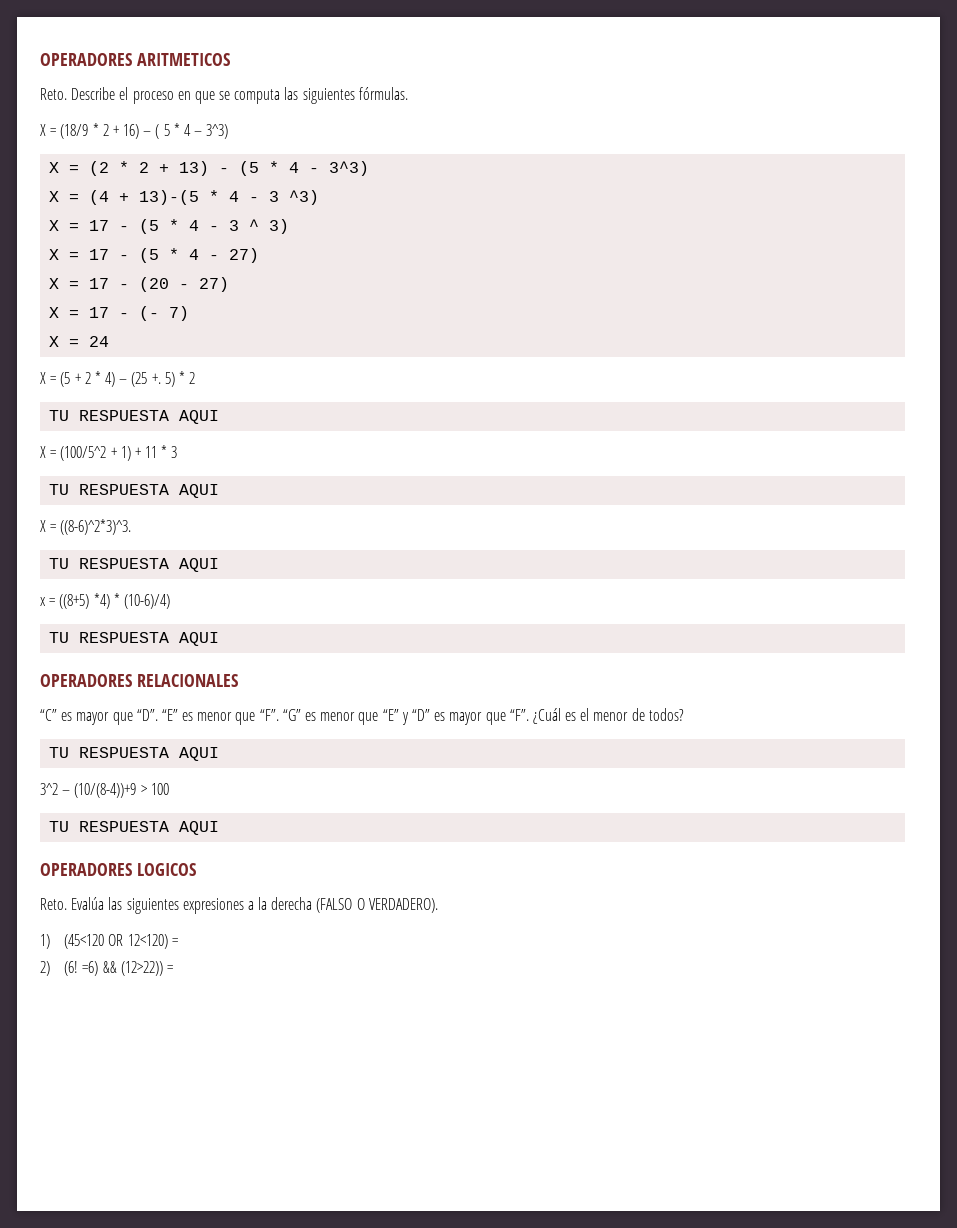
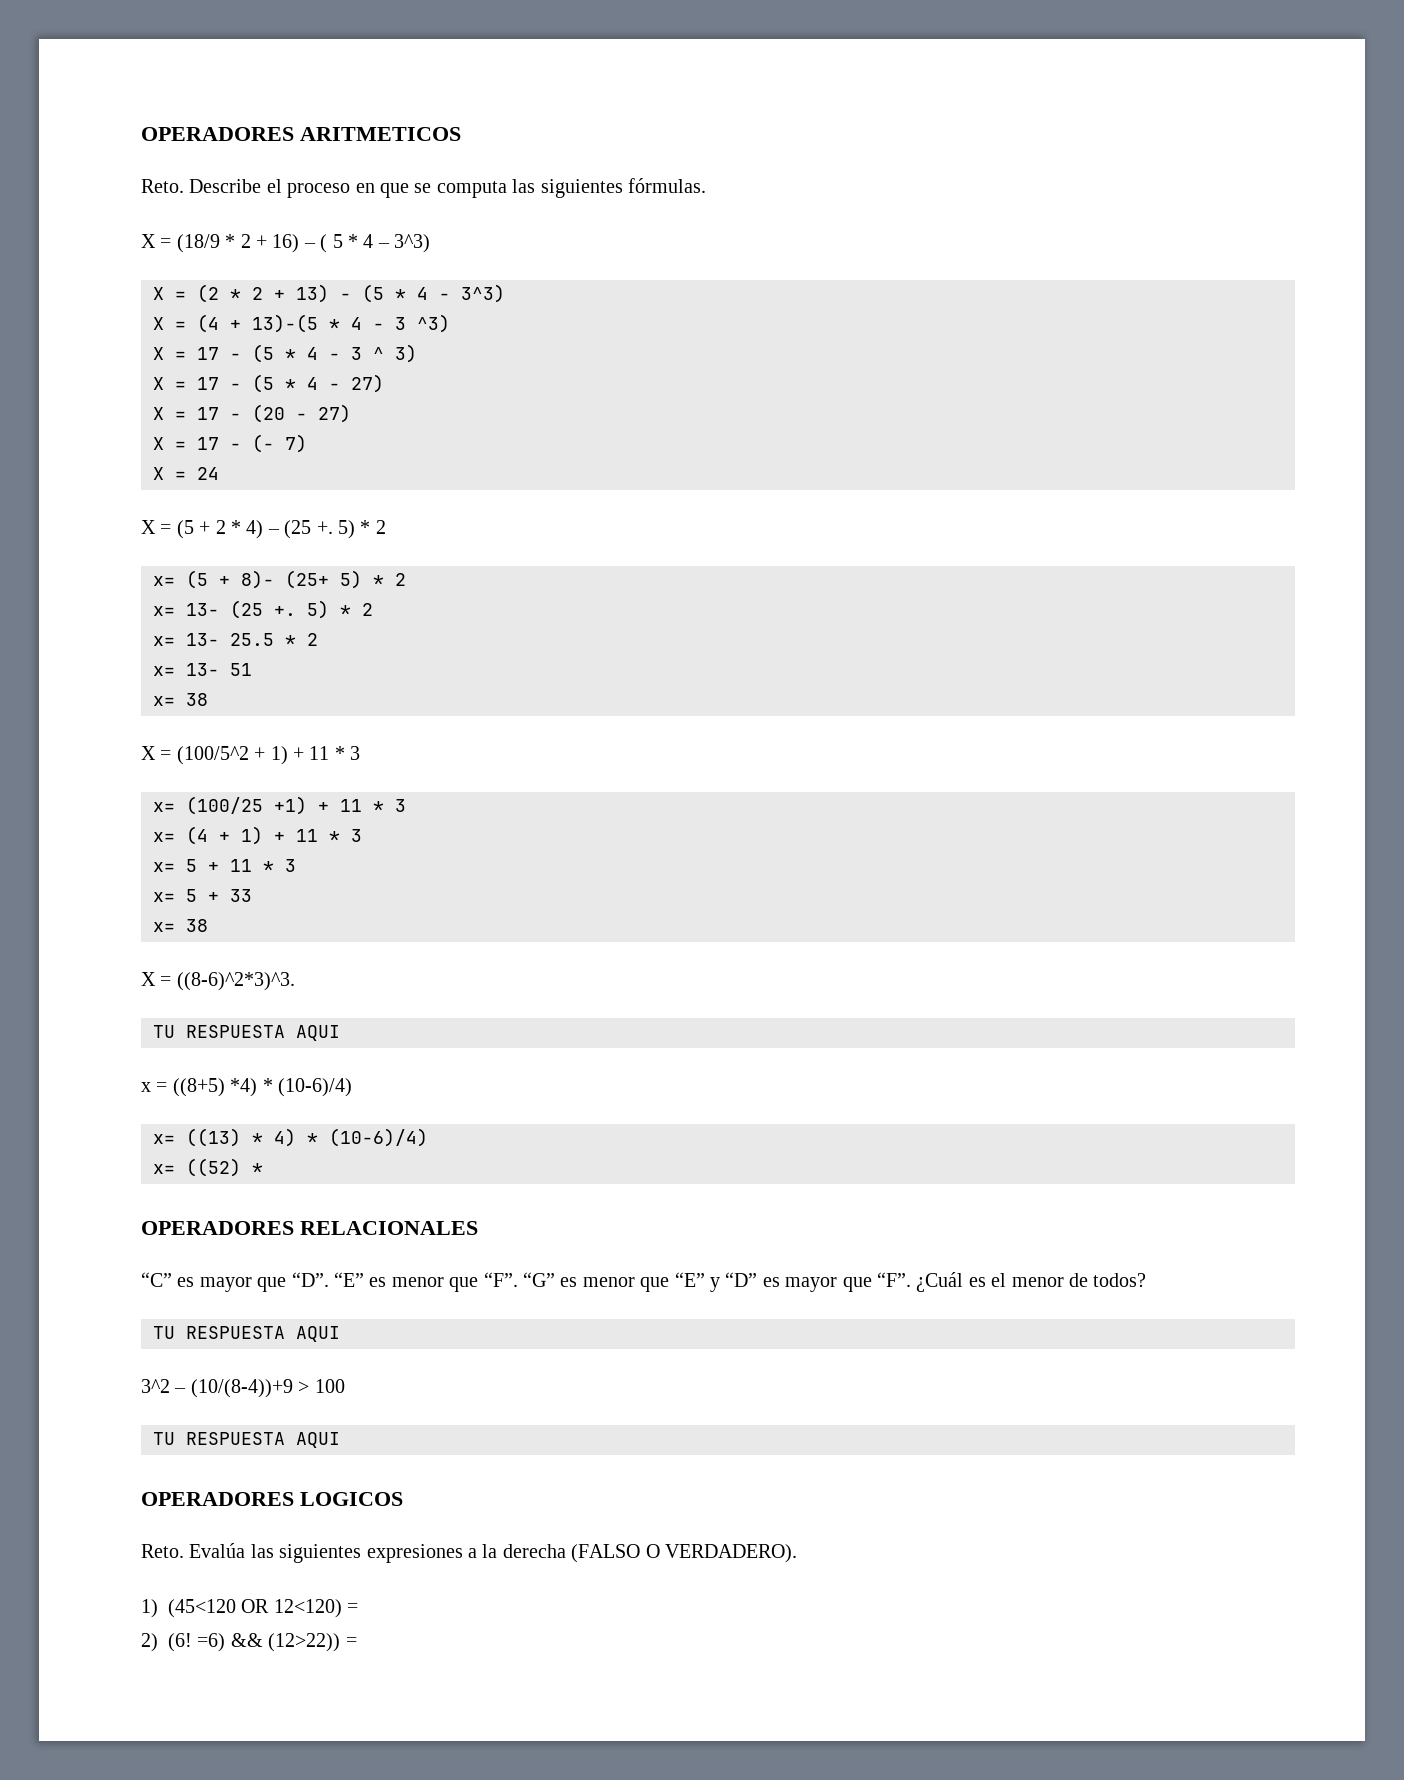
  X = (5 + 2 * 4) – (25 +. 5) * 2
- TU RESPUESTA AQUI
+ x= (5 + 8)- (25+ 5) * 2
+ x= 13- (25 +. 5) * 2
+ x= 13- 25.5 * 2
+ x= 13- 51
+ x= 38
  X = (100/5^2 + 1) + 11 * 3
- TU RESPUESTA AQUI
+ x= (100/25 +1) + 11 * 3
+ x= (4 + 1) + 11 * 3
+ x= 5 + 11 * 3
+ x= 5 + 33
+ x= 38
  x = ((8+5) *4) * (10-6)/4)
- TU RESPUESTA AQUI
+ x= ((13) * 4) * (10-6)/4)
+ x= ((52) *

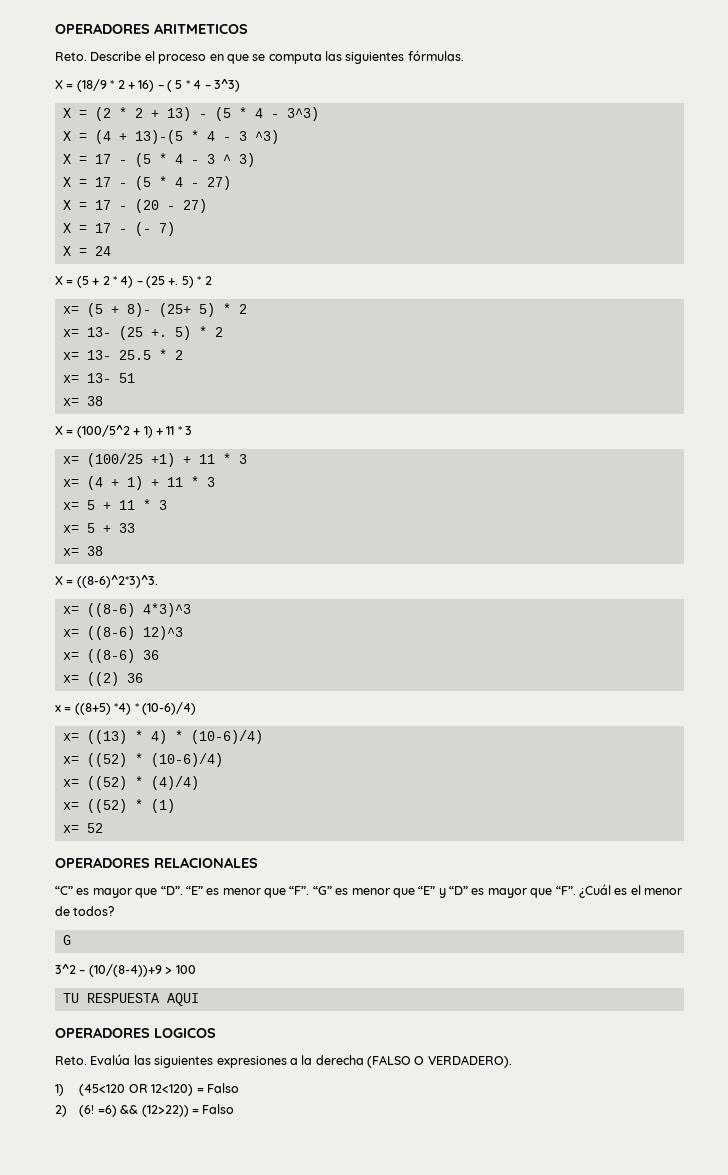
  X = ((8-6)^2*3)^3.
- TU RESPUESTA AQUI
+ x= ((8-6) 4*3)^3
+ x= ((8-6) 12)^3
+ x= ((8-6) 36
+ x= ((2) 36
- x= ((52) *
+ x= ((52) * (10-6)/4)
+ x= ((52) * (4)/4)
+ x= ((52) * (1)
+ x= 52
  “C” es mayor que “D”. “E” es menor que “F”. “G” es menor que “E” y “D” es mayor que “F”. ¿Cuál es el menor de todos?
- TU RESPUESTA AQUI
+ G
- 1) (45<120 OR 12<120) =
+ 1) (45<120 OR 12<120) = Falso
- =6) && (12>22)) =
+ =6) && (12>22)) = Falso

